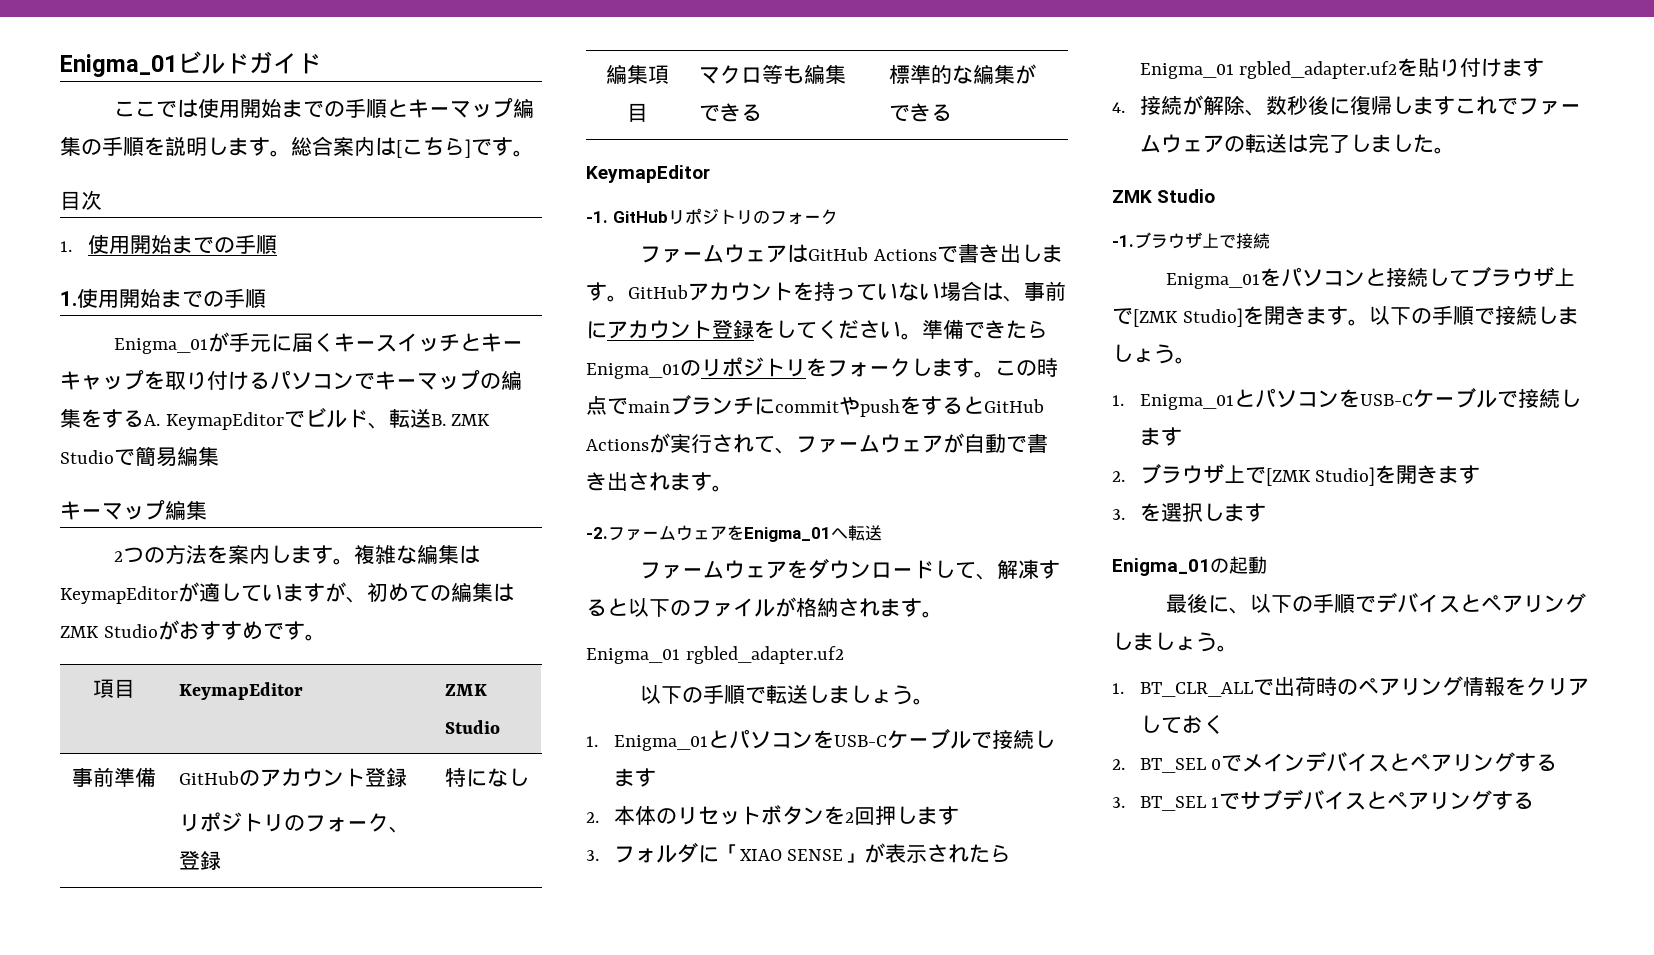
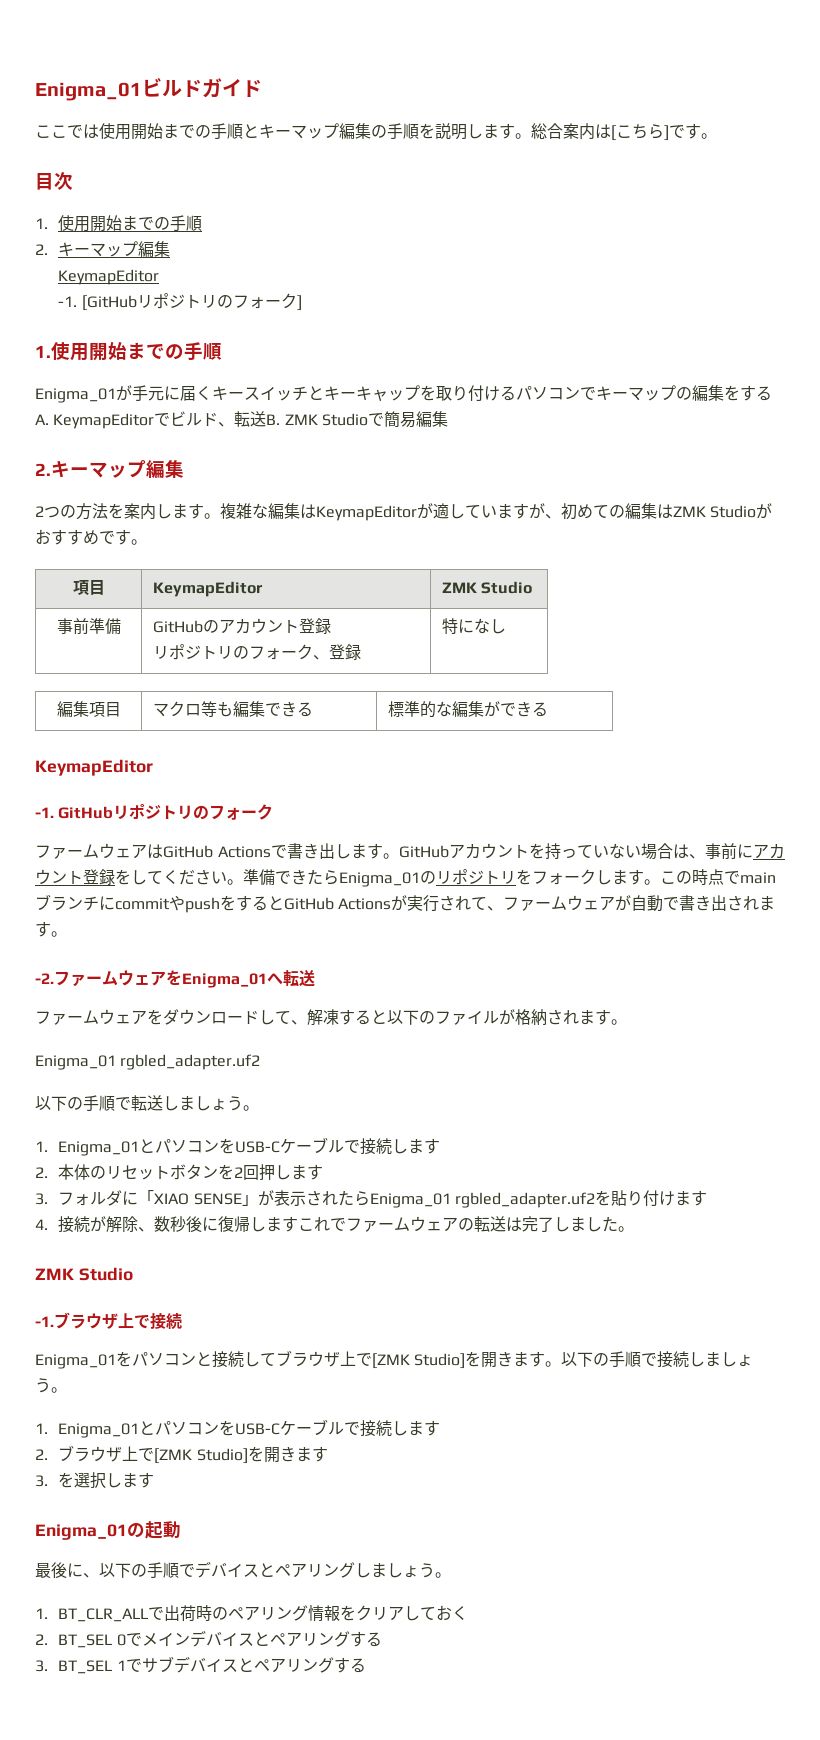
  目次
  1.使用開始までの手順
+ 2.キーマップ編集
+ KeymapEditor
+ -1. [GitHubリポジトリのフォーク]
  Enigma_01が手元に届くキースイッチとキーキャップを取り付けるパソコンでキーマップの編集をするA. KeymapEditorでビルド、転送B. ZMK Studioで簡易編集
- キーマップ編集
+ 2.キーマップ編集

